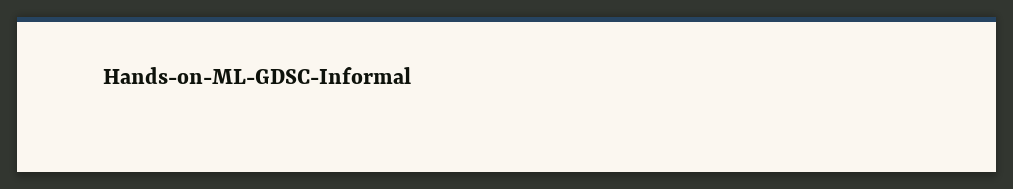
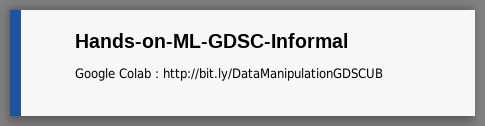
+ Google Colab : http://bit.ly/DataManipulationGDSCUB

